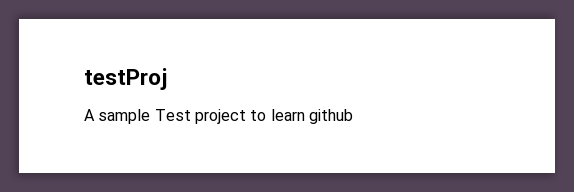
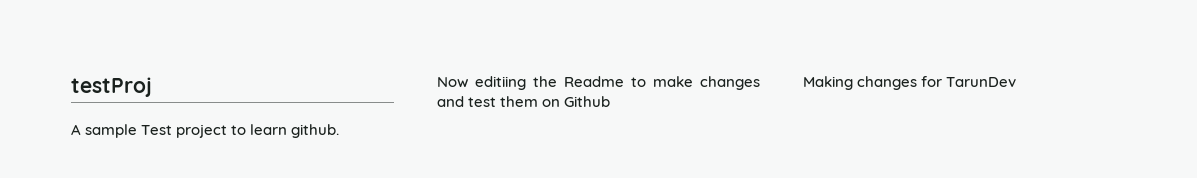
- A sample Test project to learn github
+ A sample Test project to learn github.
+ Now editiing the Readme to make changes and test them on Github
+ Making changes for TarunDev

